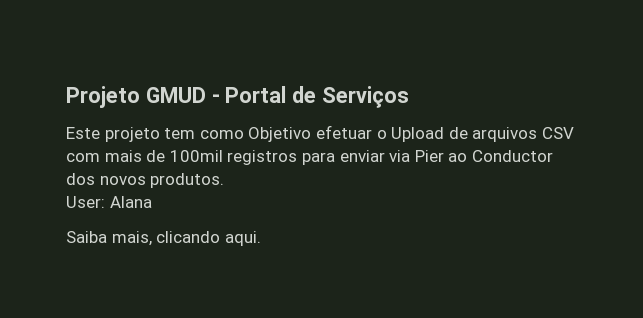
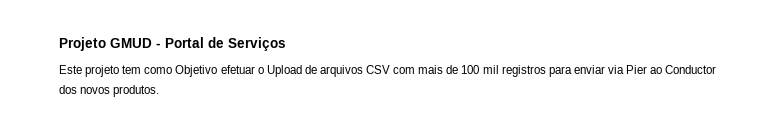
- Este projeto tem como Objetivo efetuar o Upload de arquivos CSV com mais de 100mil registros para enviar via Pier ao Conductor dos novos produtos.
+ Este projeto tem como Objetivo efetuar o Upload de arquivos CSV com mais de 100 mil registros para enviar via Pier ao Conductor dos novos produtos.
- User: Alana
- Saiba mais, clicando aqui.

